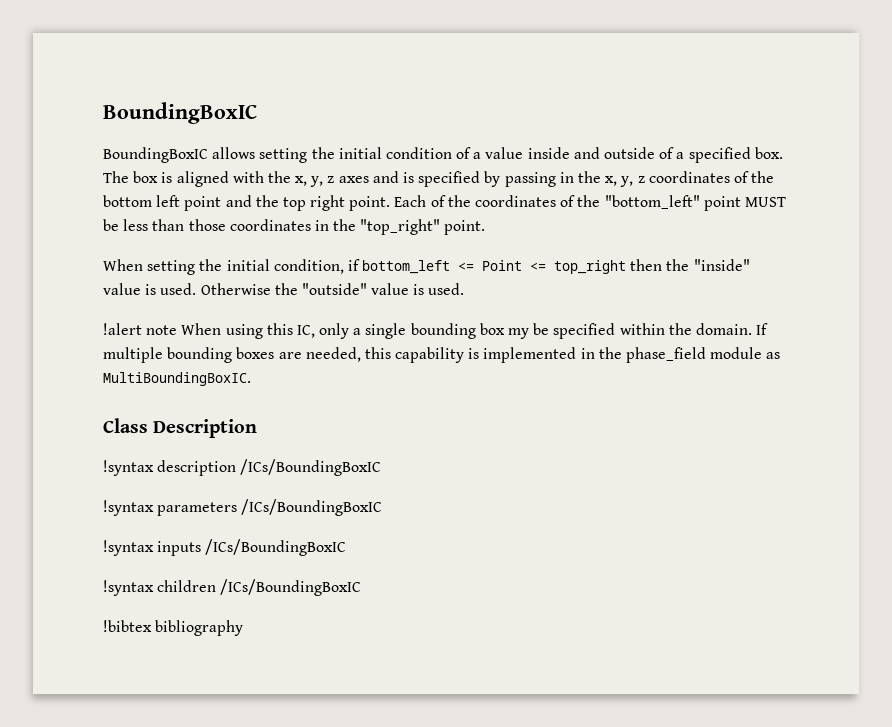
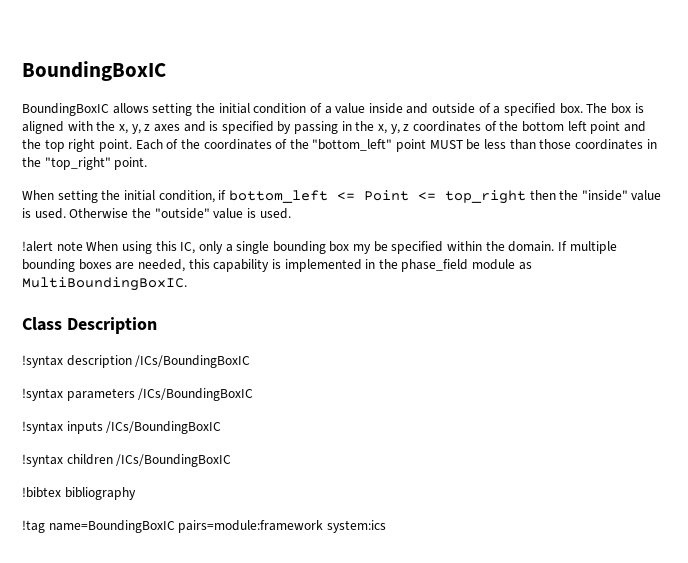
+ !tag name=BoundingBoxIC pairs=module:framework system:ics

